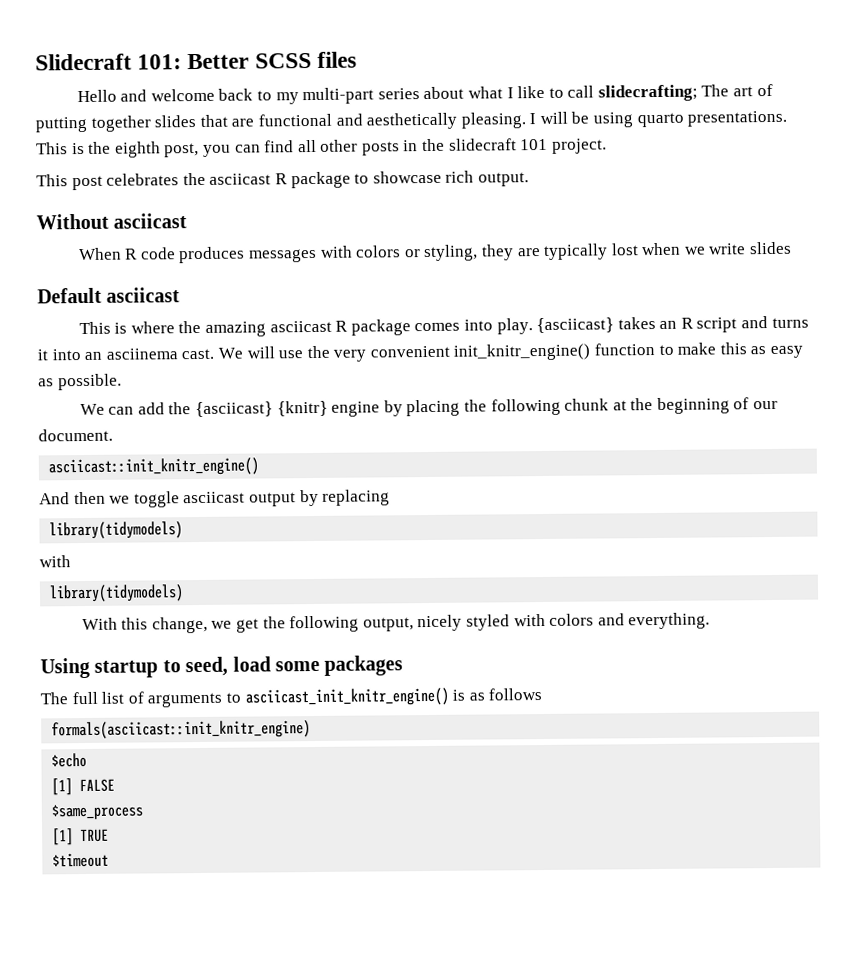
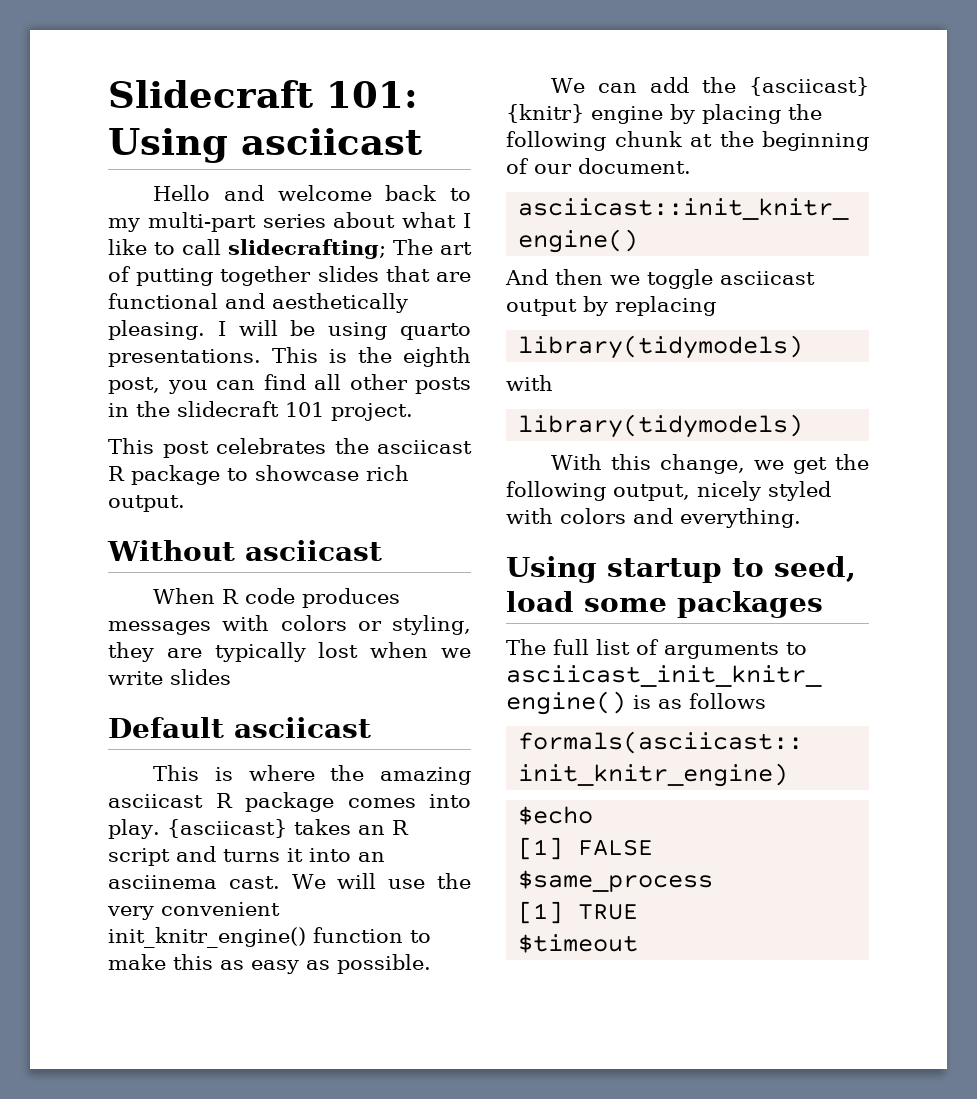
- Slidecraft 101: Better SCSS files
+ Slidecraft 101: Using asciicast

